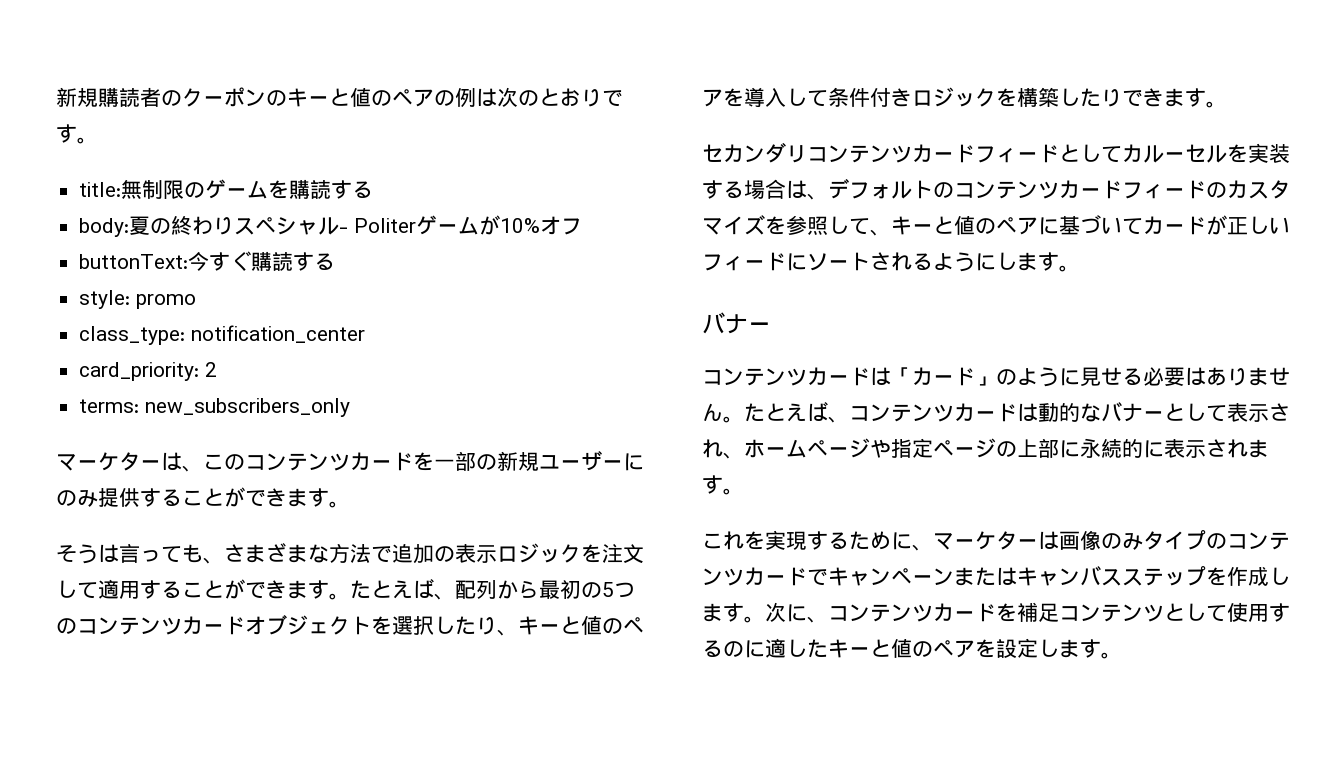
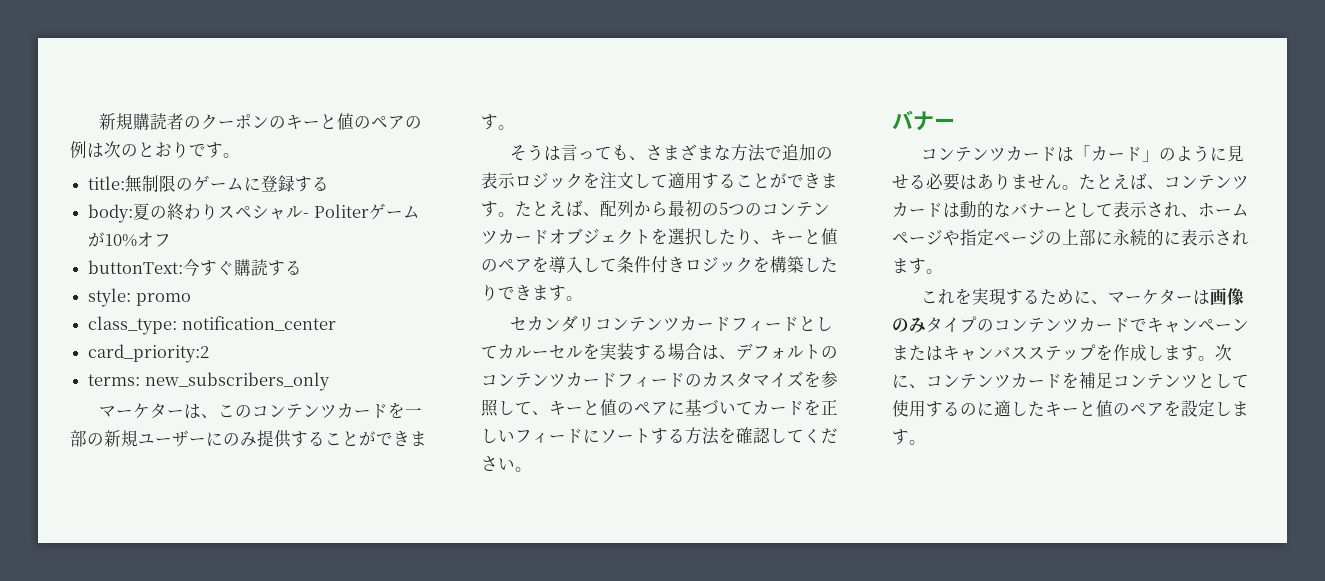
- title:無制限のゲームを購読する
+ title:無制限のゲームに登録する
- card_priority: 2
+ card_priority:2
- セカンダリコンテンツカードフィードとしてカルーセルを実装する場合は、デフォルトのコンテンツカードフィードのカスタマイズを参照して、キーと値のペアに基づいてカードが正しいフィードにソートされるようにします。
+ セカンダリコンテンツカードフィードとしてカルーセルを実装する場合は、デフォルトのコンテンツカードフィードのカスタマイズを参照して、キーと値のペアに基づいてカードを正しいフィードにソートする方法を確認してください。

